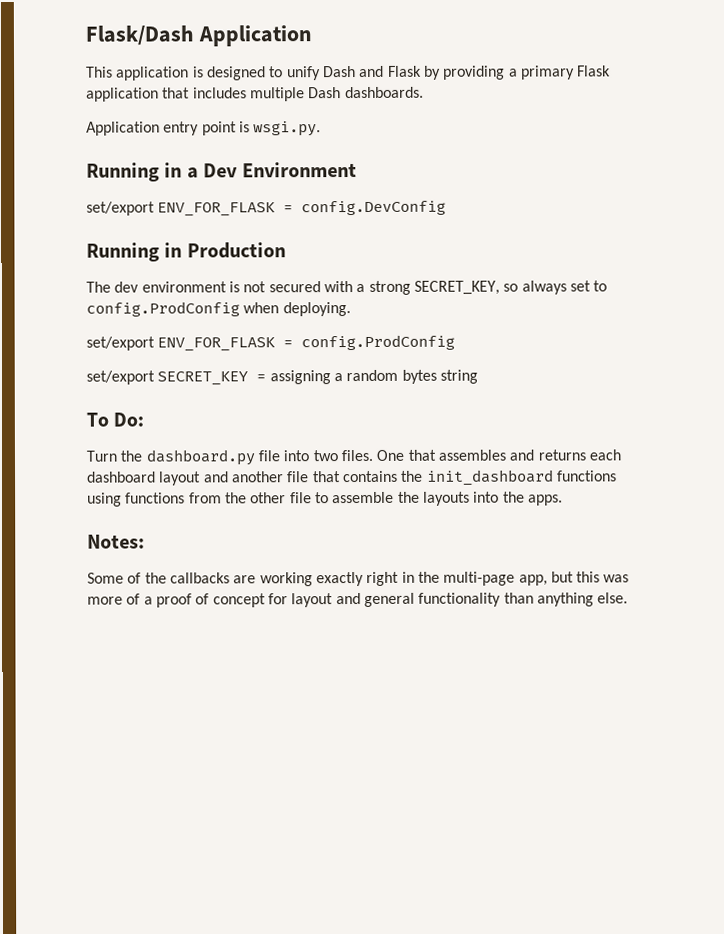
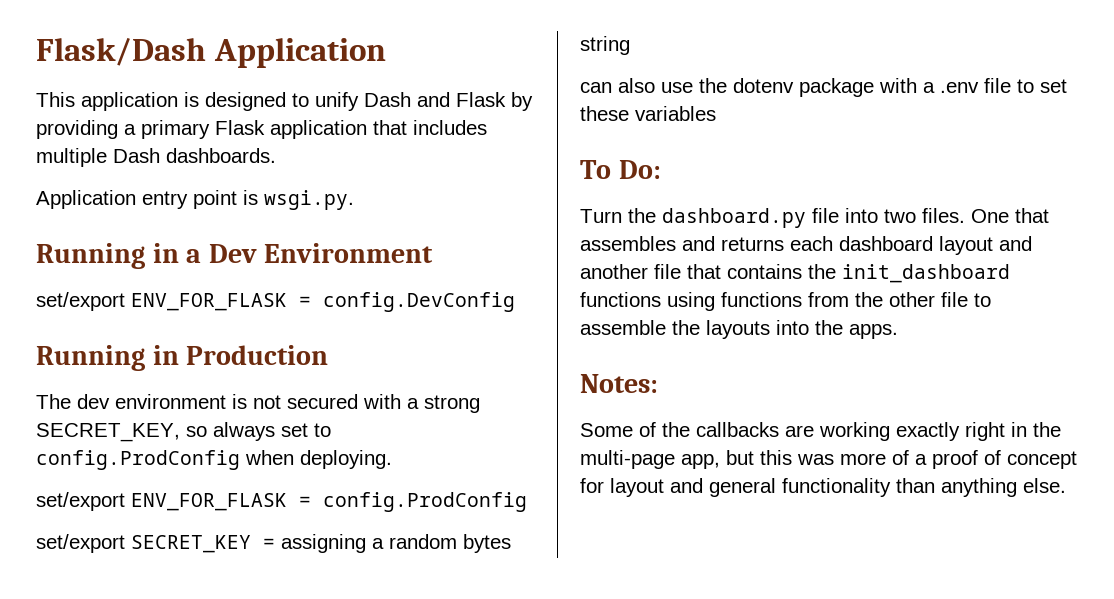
+ can also use the dotenv package with a .env file to set these variables

